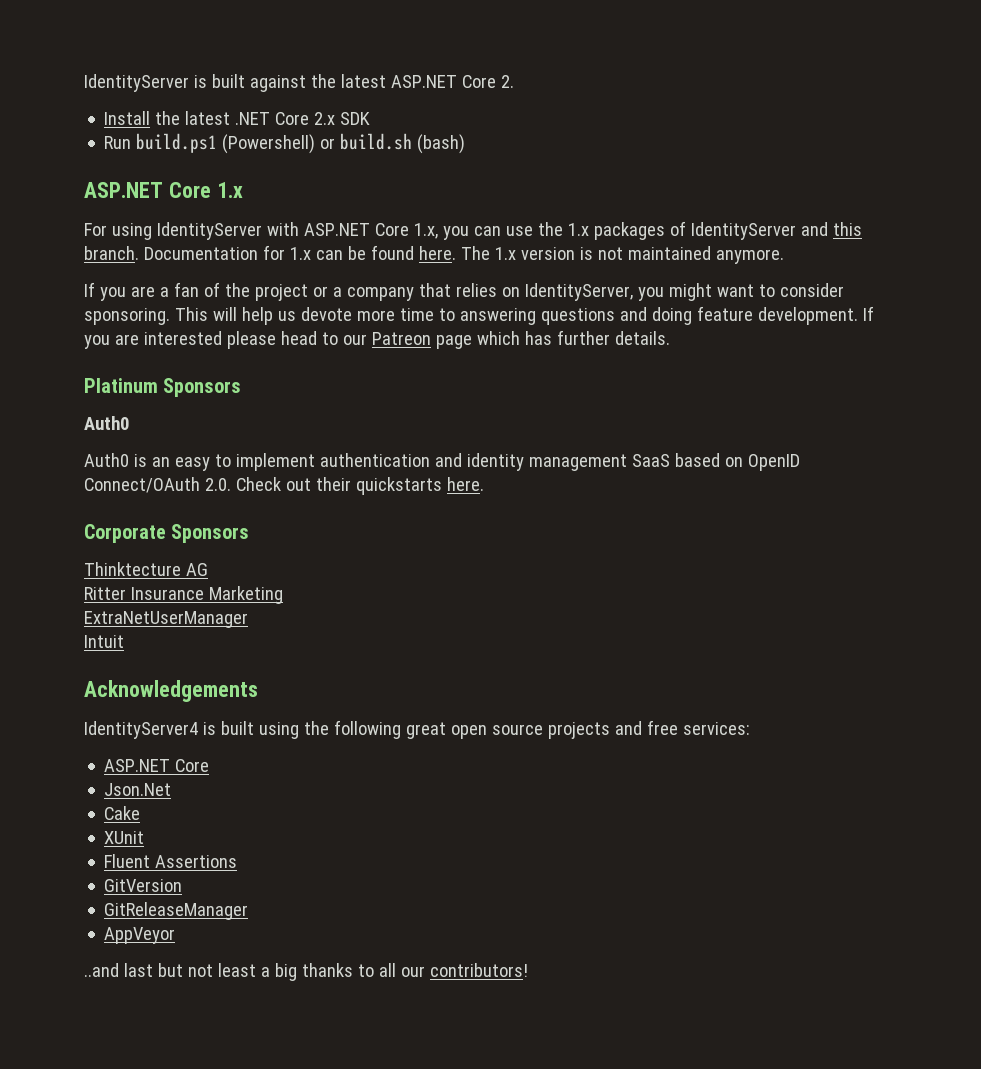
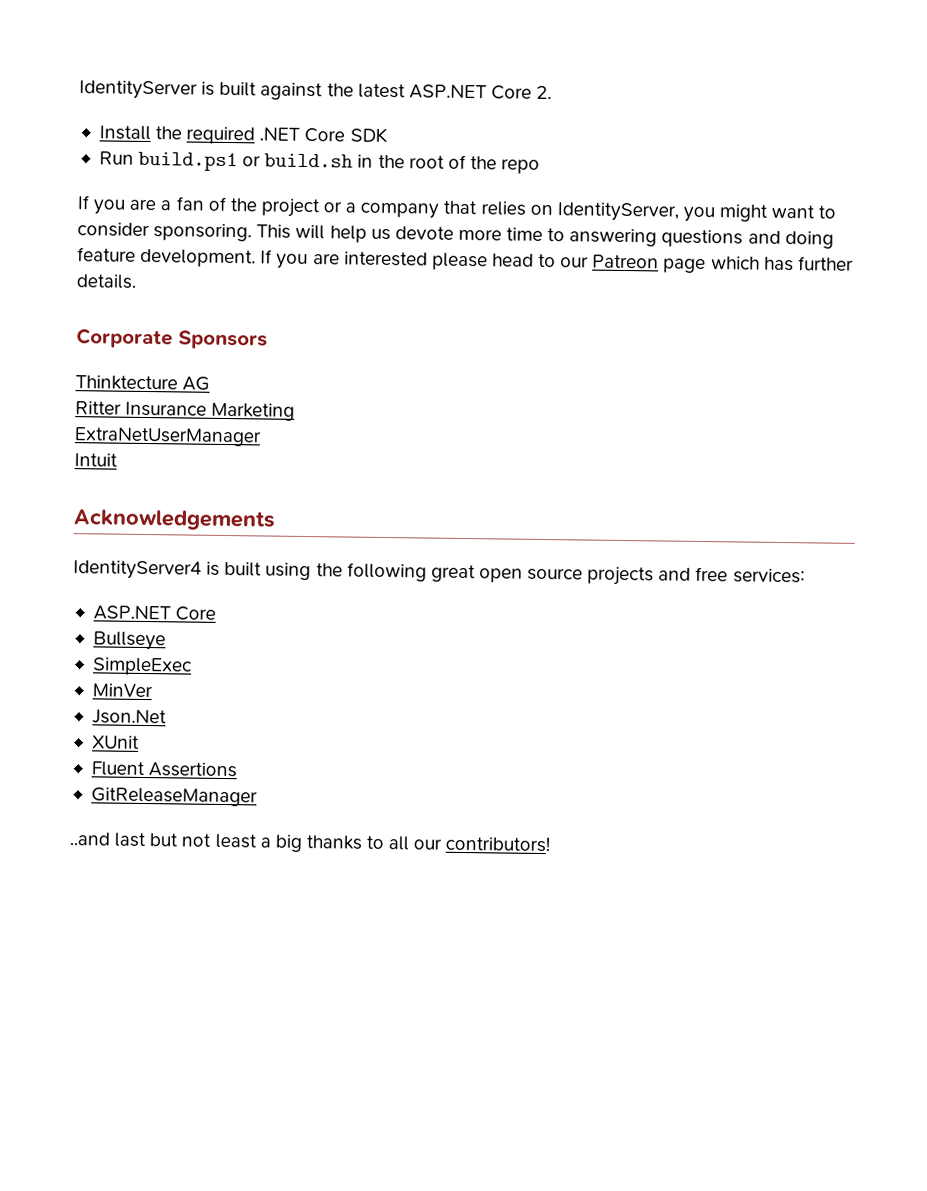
- Install the latest .NET Core 2.x SDK
+ Install the required .NET Core SDK
- Run build.ps1 (Powershell) or build.sh (bash)
- ASP.NET Core 1.x
- For using IdentityServer with ASP.NET Core 1.x, you can use the 1.x packages of IdentityServer and this branch. Documentation for 1.x can be found here. The 1.x version is not maintained anymore.
+ Run build.ps1 or build.sh in the root of the repo
- Platinum Sponsors
- Auth0
- Auth0 is an easy to implement authentication and identity management SaaS based on OpenID Connect/OAuth 2.0. Check out their quickstarts here.
+ Bullseye
+ SimpleExec
+ MinVer
- Cake
- GitVersion
- AppVeyor

